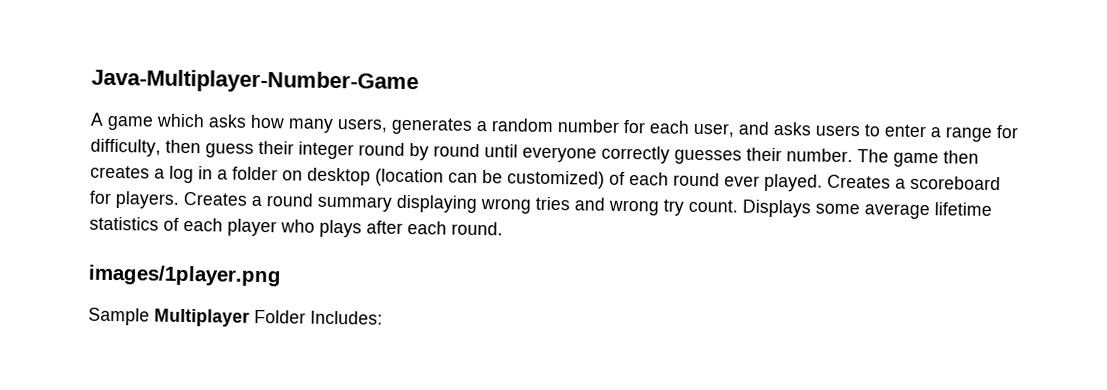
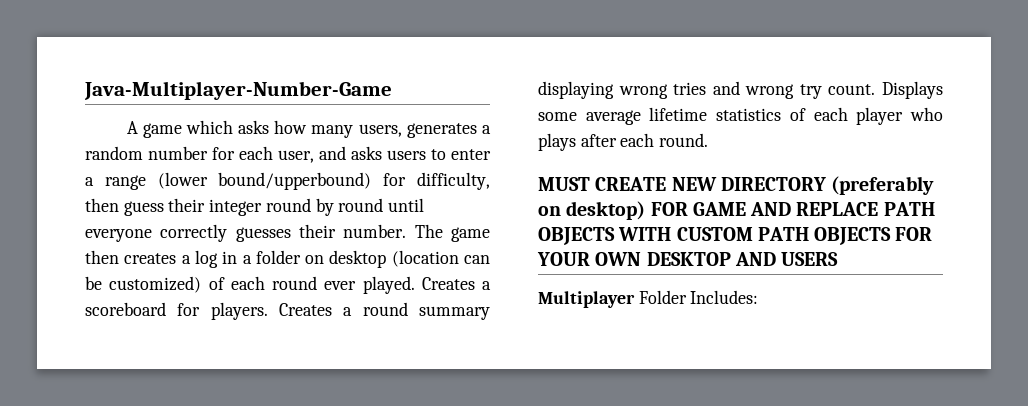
- A game which asks how many users, generates a random number for each user, and asks users to enter a range for difficulty, then guess their integer round by round until everyone correctly guesses their number.
+ A game which asks how many users, generates a random number for each user, and asks users to enter a range (lower bound/upperbound) for difficulty, then guess their integer round by round until everyone correctly guesses their number.
- images/1player.png
- Sample Multiplayer Folder Includes:
+ MUST CREATE NEW DIRECTORY (preferably on desktop) FOR GAME AND REPLACE PATH OBJECTS WITH CUSTOM PATH OBJECTS FOR YOUR OWN DESKTOP AND USERS
+ Multiplayer Folder Includes:

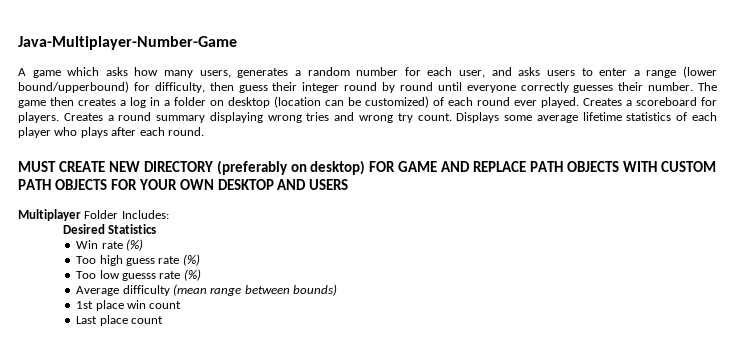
+ Desired Statistics
+ Win rate (%)
+ Too high guess rate (%)
+ Too low guesss rate (%)
+ Average difficulty (mean range between bounds)
+ 1st place win count
+ Last place count

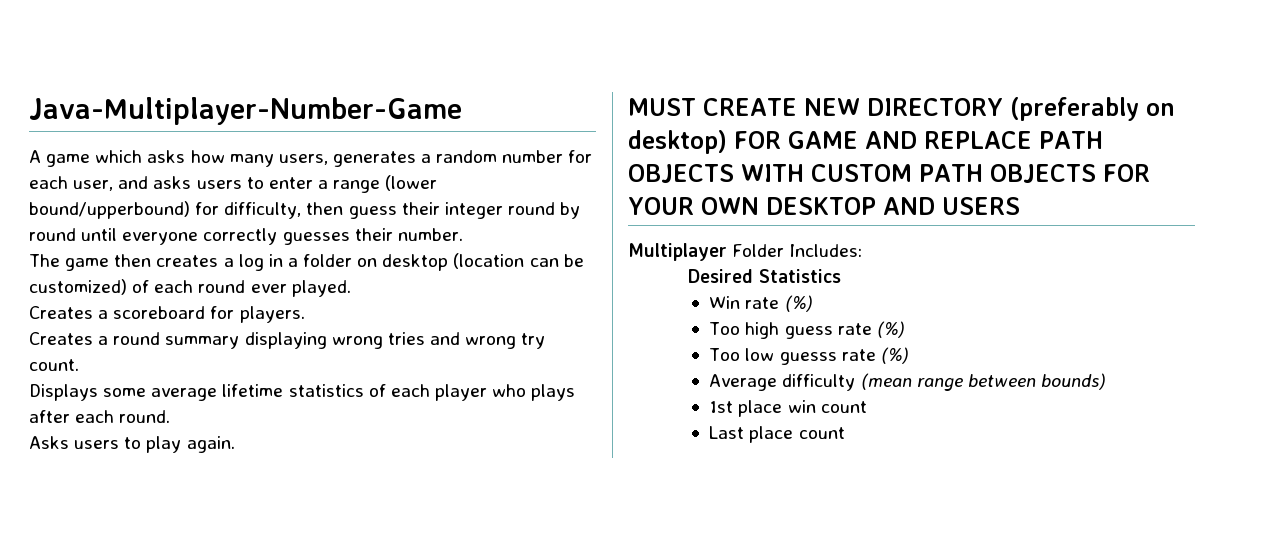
- A game which asks how many users, generates a random number for each user, and asks users to enter a range (lower bound/upperbound) for difficulty, then guess their integer round by round until everyone correctly guesses their number. The game then creates a log in a folder on desktop (location can be customized) of each round ever played. Creates a scoreboard for players. Creates a round summary displaying wrong tries and wrong try count. Displays some average lifetime statistics of each player who plays after each round.
+ A game which asks how many users, generates a random number for each user, and asks users to enter a range (lower bound/upperbound) for difficulty, then guess their integer round by round until everyone correctly guesses their number.
+ The game then creates a log in a folder on desktop (location can be customized) of each round ever played.
+ Creates a scoreboard for players.
+ Creates a round summary displaying wrong tries and wrong try count.
+ Displays some average lifetime statistics of each player who plays after each round.
+ Asks users to play again.

